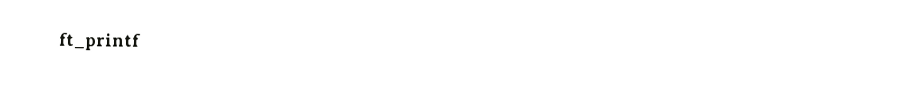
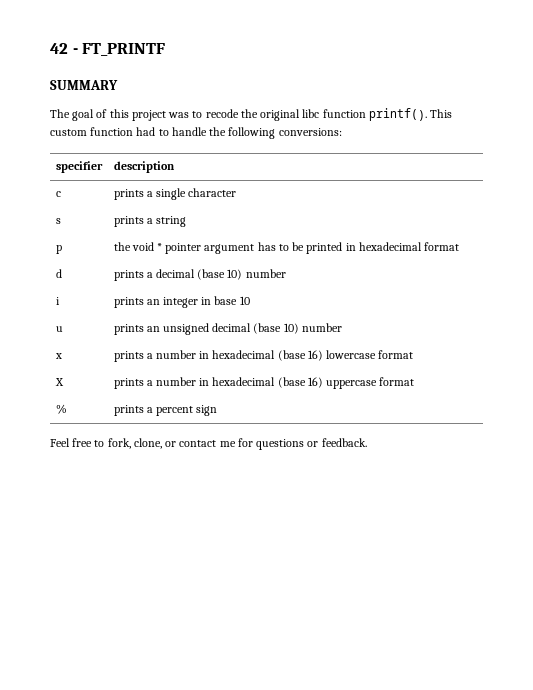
- ft_printf
+ 42 - FT_PRINTF
+ SUMMARY
+ The goal of this project was to recode the original libc function printf(). This custom function had to handle the following conversions:
+ specifier | description
+ c | prints a single character
+ s | prints a string
+ p | the void * pointer argument has to be printed in hexadecimal format
+ d | prints a decimal (base 10) number
+ i | prints an integer in base 10
+ u | prints an unsigned decimal (base 10) number
+ x | prints a number in hexadecimal (base 16) lowercase format
+ X | prints a number in hexadecimal (base 16) uppercase format
+ % | prints a percent sign
+ Feel free to fork, clone, or contact me for questions or feedback.

